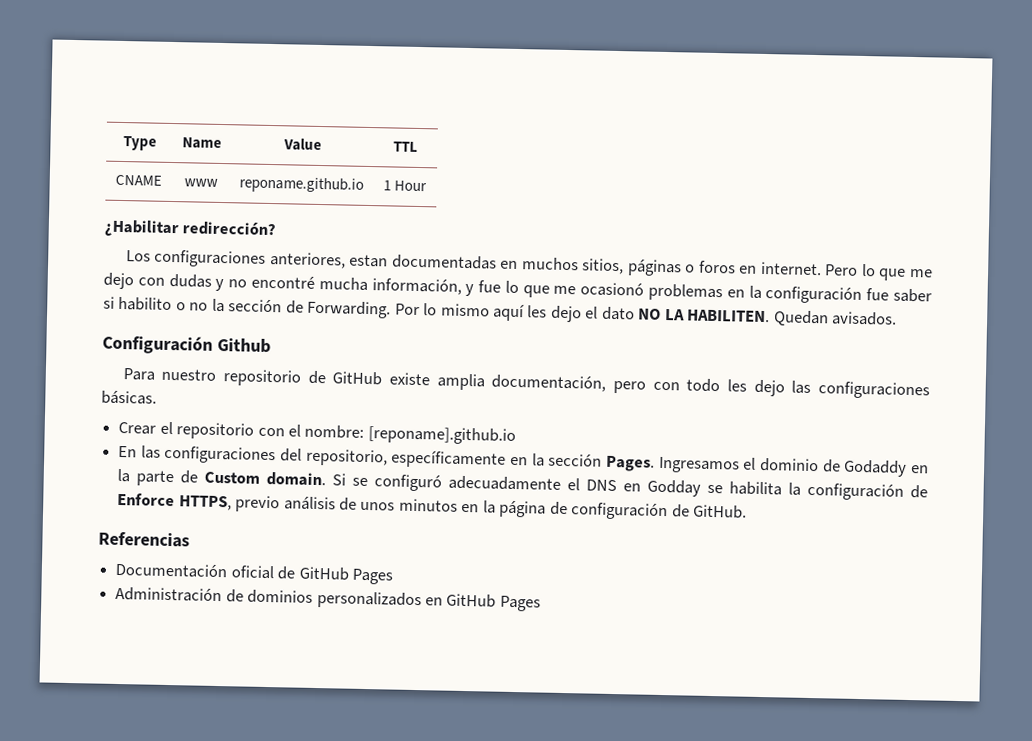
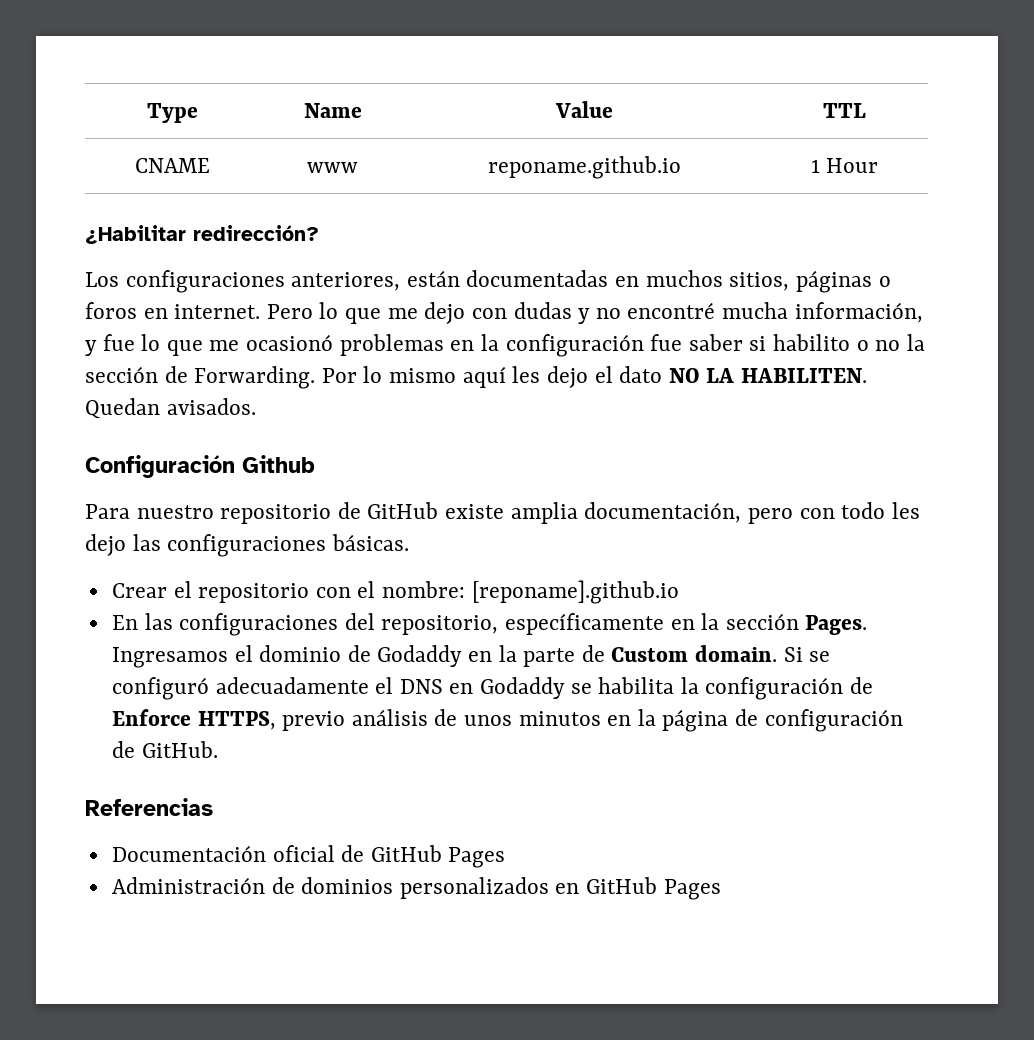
- Los configuraciones anteriores, estan documentadas en muchos sitios, páginas o foros en internet.
+ Los configuraciones anteriores, están documentadas en muchos sitios, páginas o foros en internet.
- Si se configuró adecuadamente el DNS en Godday se habilita la configuración de Enforce HTTPS, previo análisis de unos minutos en la página de configuración de GitHub.
+ Si se configuró adecuadamente el DNS en Godaddy se habilita la configuración de Enforce HTTPS, previo análisis de unos minutos en la página de configuración de GitHub.

